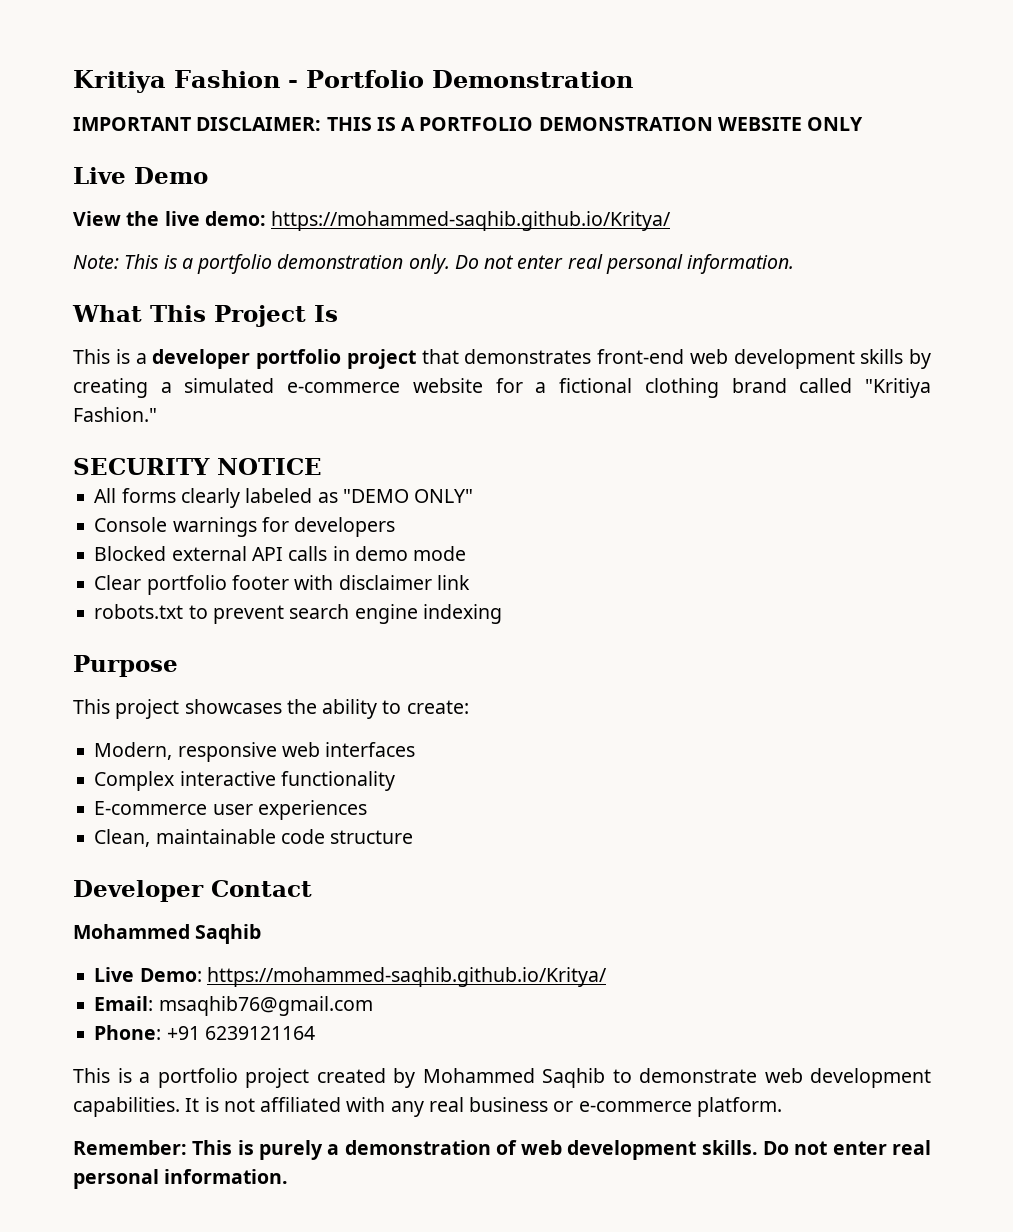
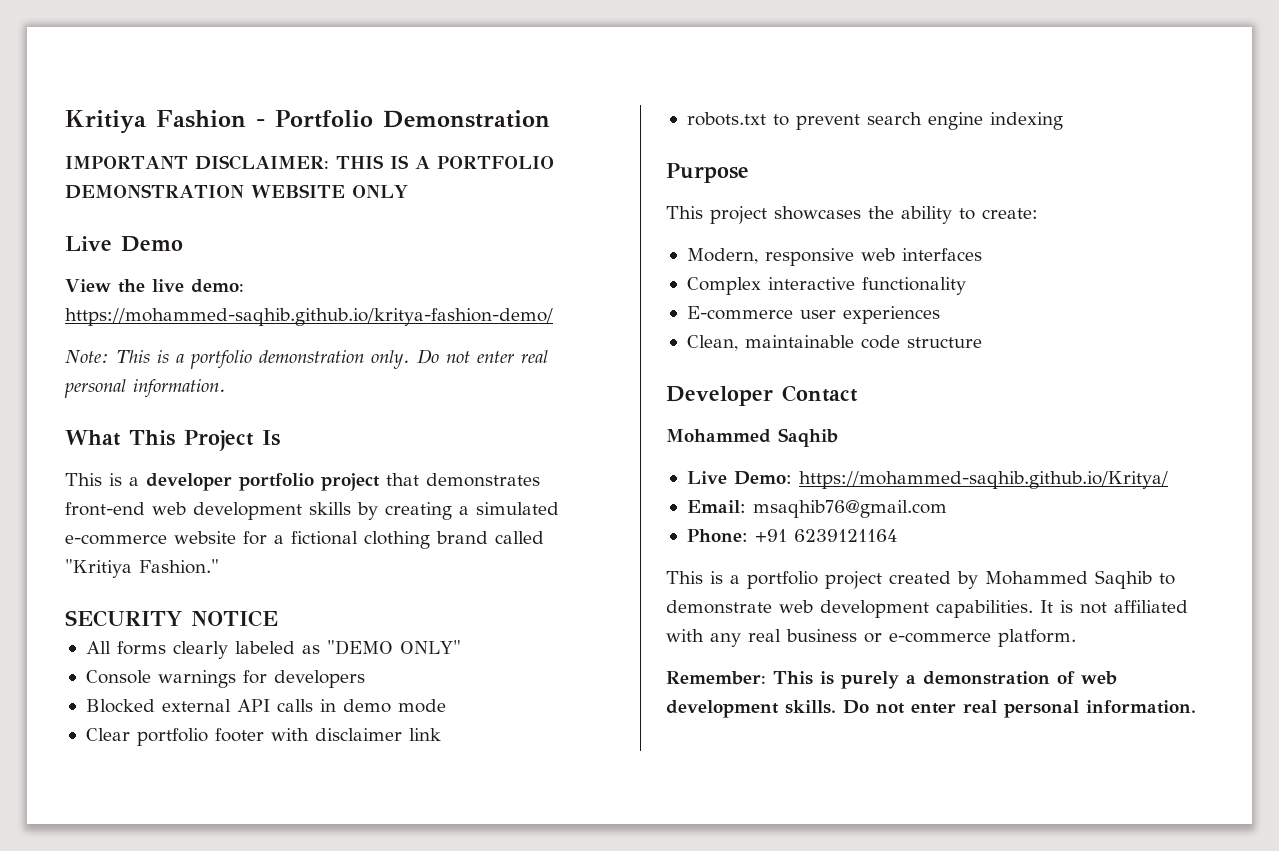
- View the live demo: https://mohammed-saqhib.github.io/Kritya/
+ View the live demo: https://mohammed-saqhib.github.io/kritya-fashion-demo/

